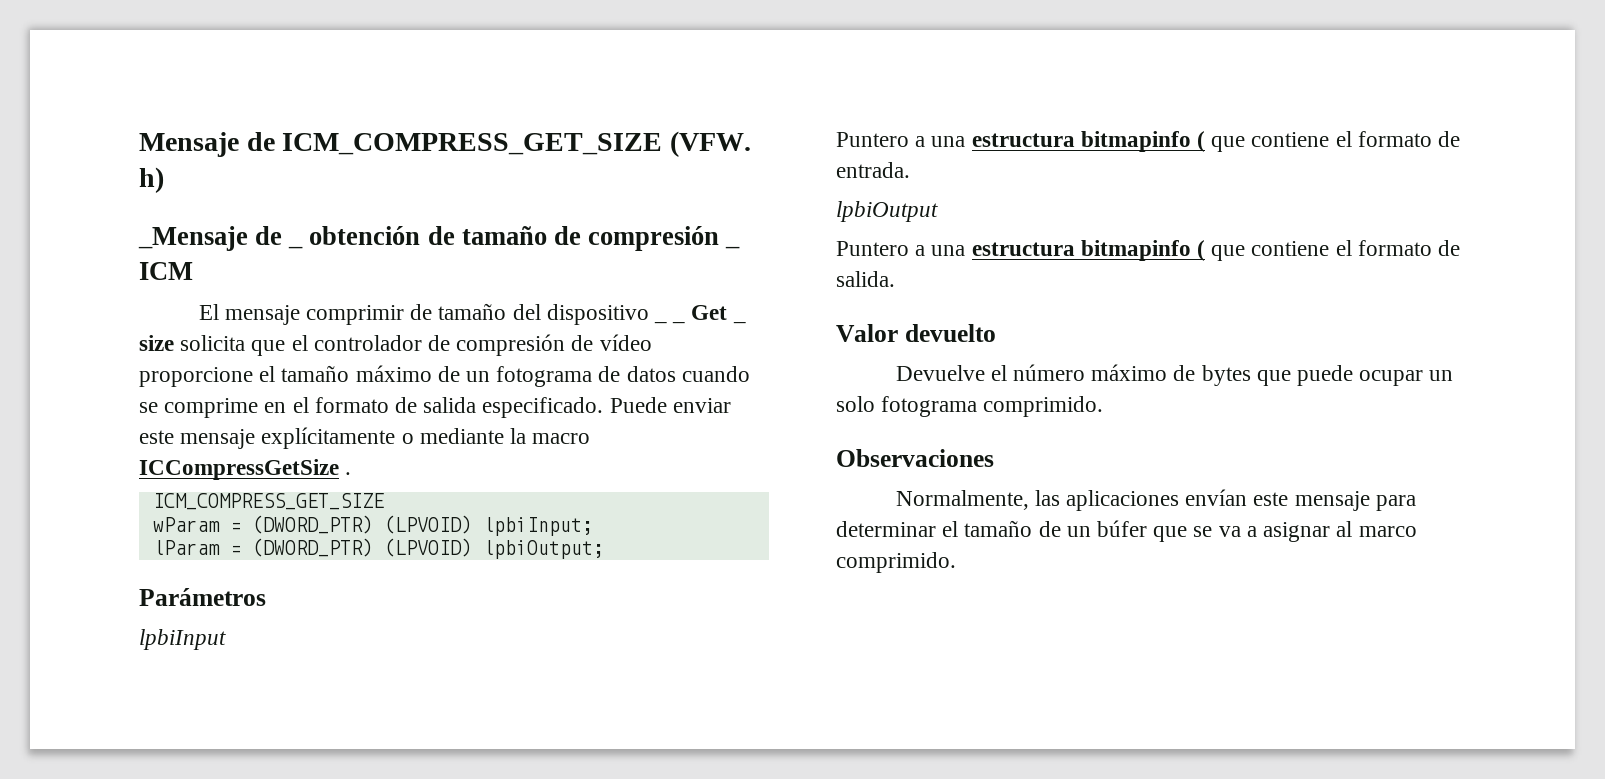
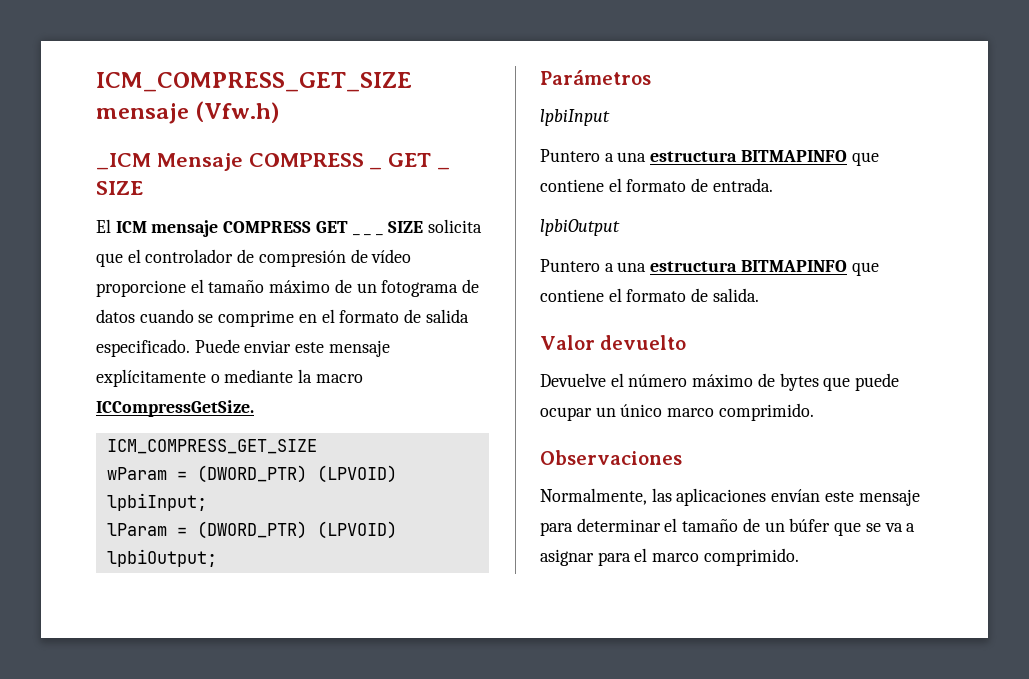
- Mensaje de ICM_COMPRESS_GET_SIZE (VFW. h)
- _Mensaje de _ obtención de tamaño de compresión _ ICM
- El mensaje comprimir de tamaño del dispositivo _ _ Get _ size solicita que el controlador de compresión de vídeo proporcione el tamaño máximo de un fotograma de datos cuando se comprime en el formato de salida especificado.
+ ICM_COMPRESS_GET_SIZE mensaje (Vfw.h)
+ _ICM Mensaje COMPRESS _ GET _ SIZE
+ El ICM mensaje COMPRESS GET _ _ _ SIZE solicita que el controlador de compresión de vídeo proporcione el tamaño máximo de un fotograma de datos cuando se comprime en el formato de salida especificado.
- Puede enviar este mensaje explícitamente o mediante la macro ICCompressGetSize .
+ Puede enviar este mensaje explícitamente o mediante la macro ICCompressGetSize.
- Puntero a una estructura bitmapinfo ( que contiene el formato de entrada.
+ Puntero a una estructura BITMAPINFO que contiene el formato de entrada.
- Puntero a una estructura bitmapinfo ( que contiene el formato de salida.
+ Puntero a una estructura BITMAPINFO que contiene el formato de salida.
- Devuelve el número máximo de bytes que puede ocupar un solo fotograma comprimido.
+ Devuelve el número máximo de bytes que puede ocupar un único marco comprimido.
- Normalmente, las aplicaciones envían este mensaje para determinar el tamaño de un búfer que se va a asignar al marco comprimido.
+ Normalmente, las aplicaciones envían este mensaje para determinar el tamaño de un búfer que se va a asignar para el marco comprimido.

